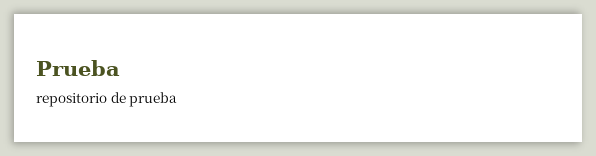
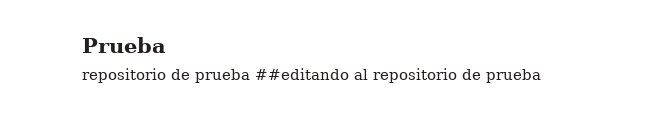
- repositorio de prueba
+ repositorio de prueba ##editando al repositorio de prueba

